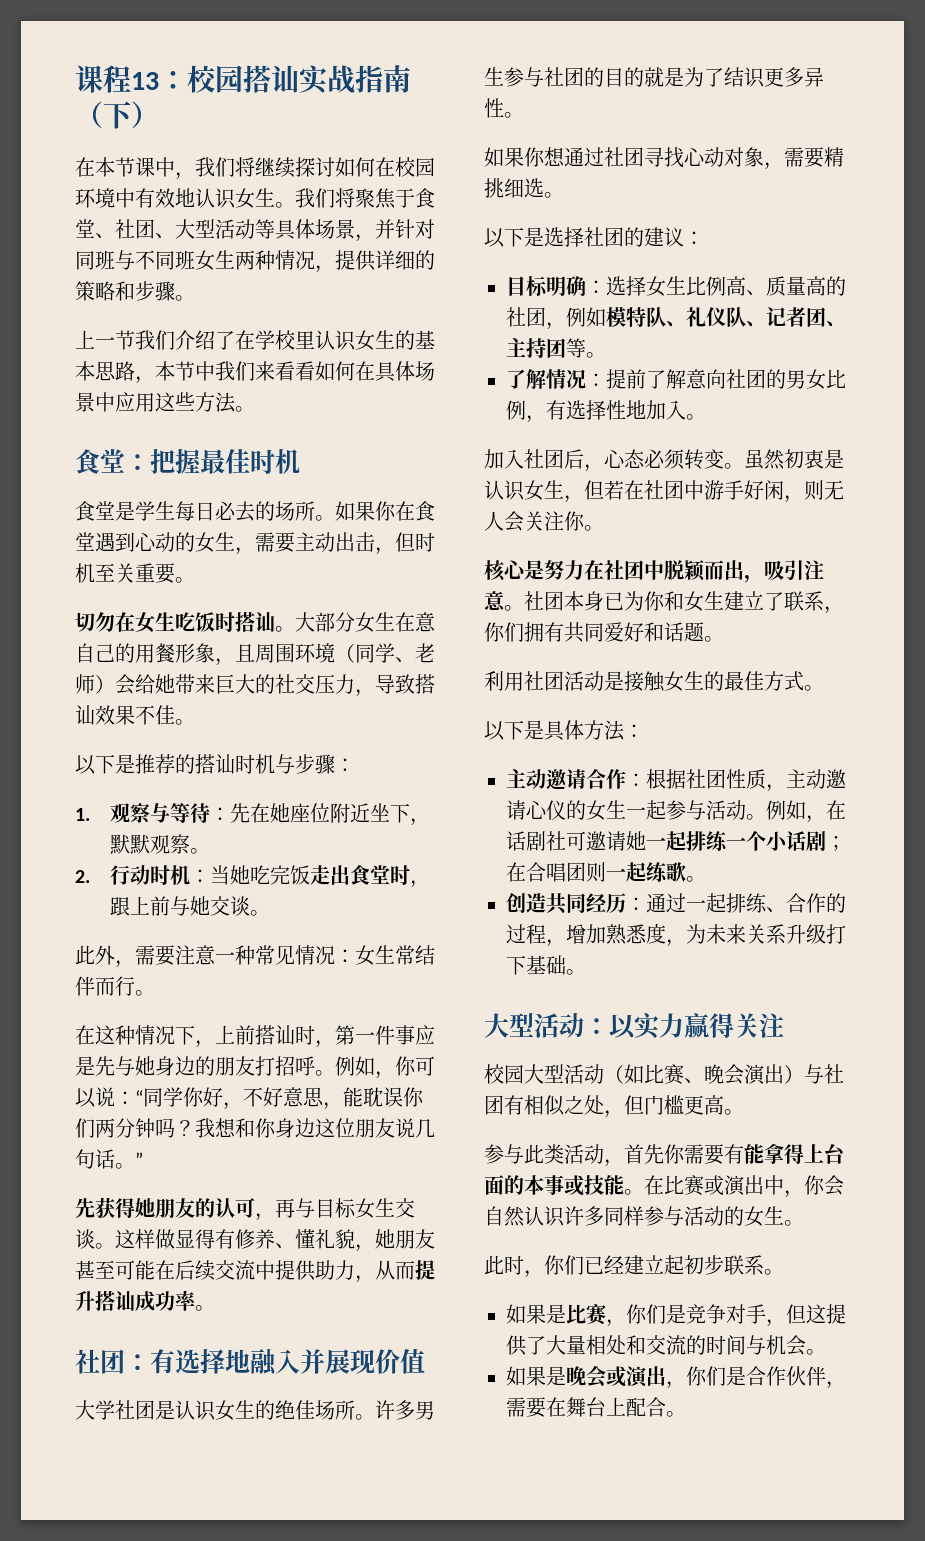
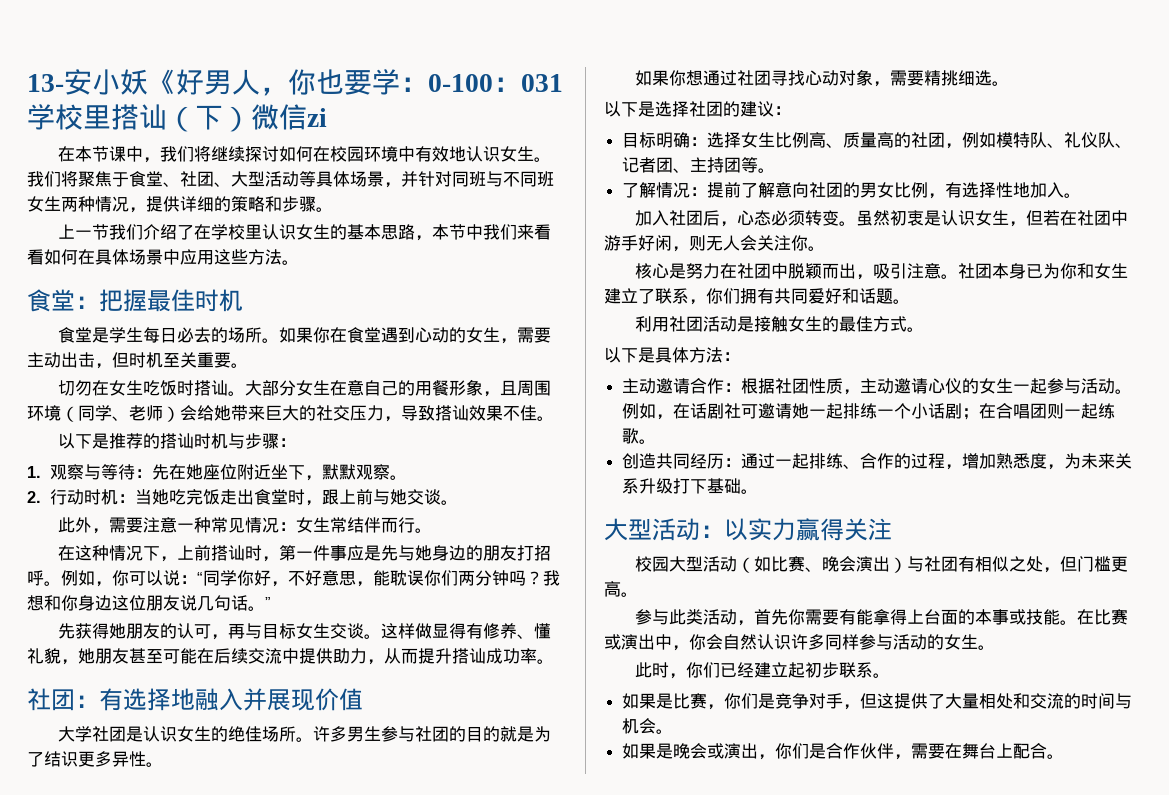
- 课程13：校园搭讪实战指南（下）
+ 13-安小妖《好男人，你也要学：0-100：031学校里搭讪（下）微信zi

